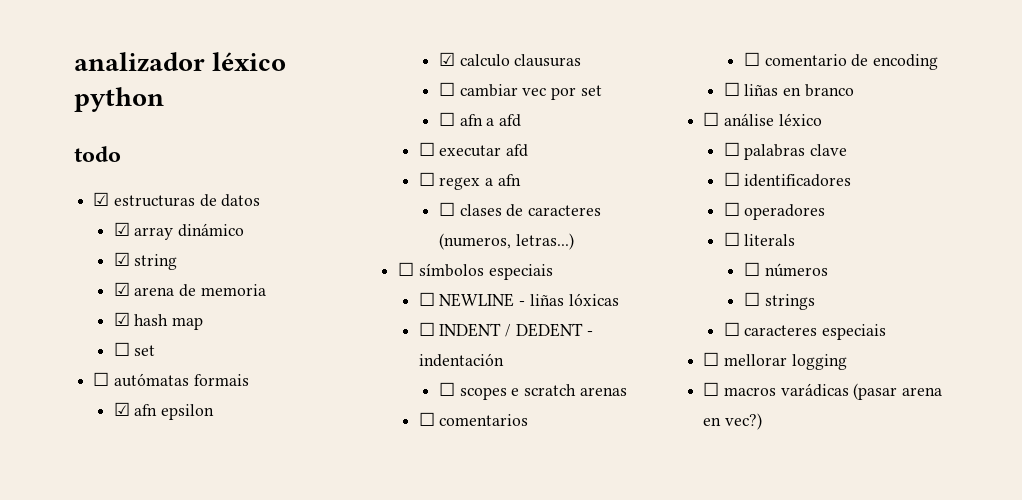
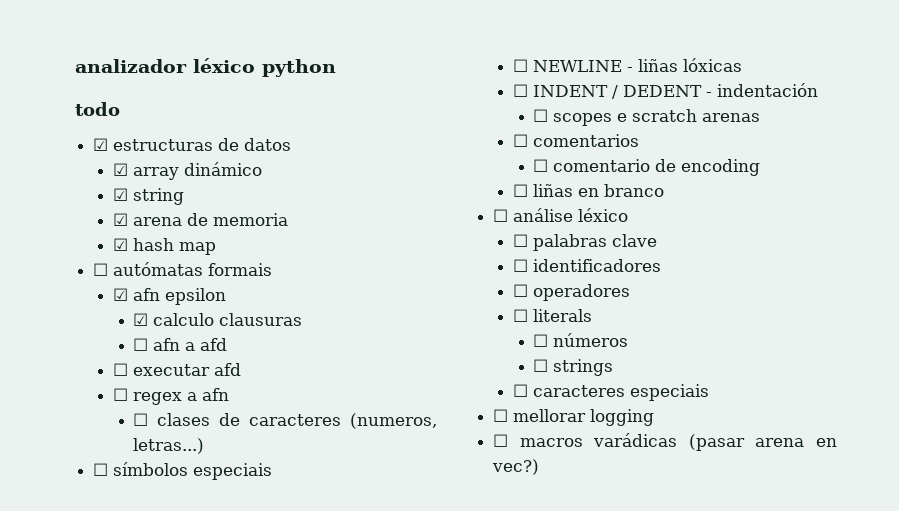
- ☐ set
- ☐ cambiar vec por set

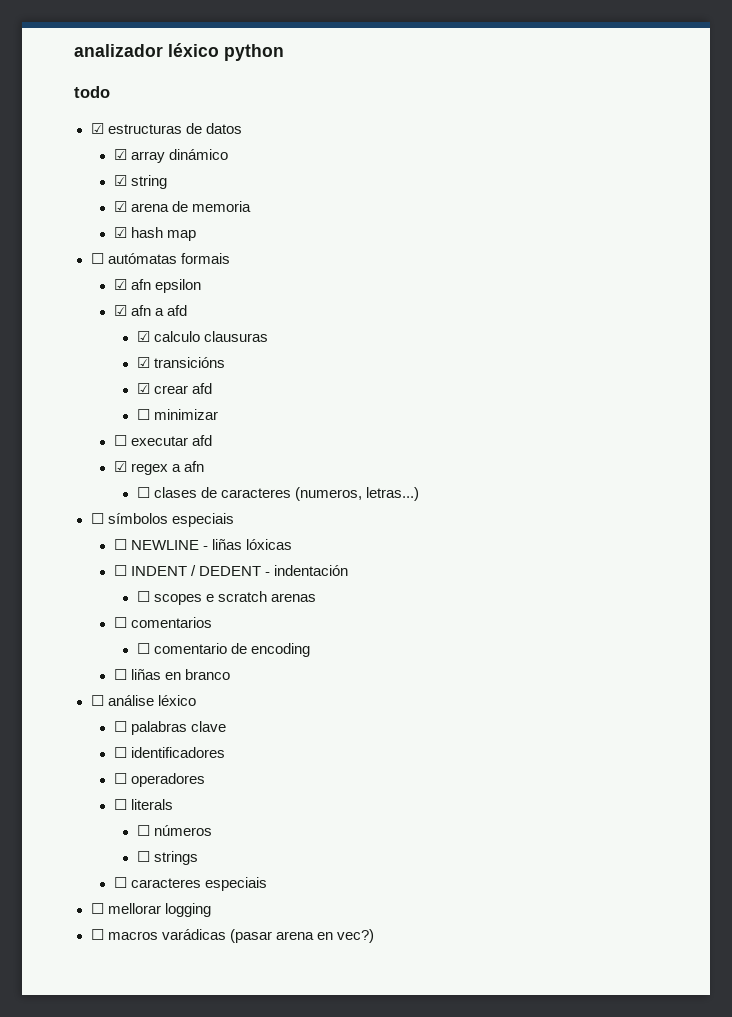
+ ☑ afn a afd
- ☐ afn a afd
+ ☑ transicións
+ ☑ crear afd
+ ☐ minimizar
- ☐ regex a afn
+ ☑ regex a afn

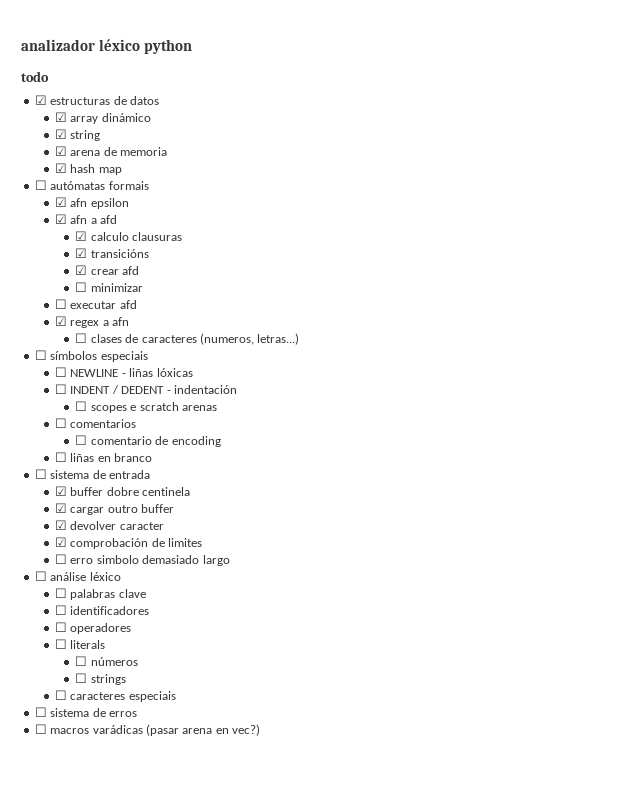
+ ☐ sistema de entrada
+ ☑ buffer dobre centinela
+ ☑ cargar outro buffer
+ ☑ devolver caracter
+ ☑ comprobación de limites
+ ☐ erro simbolo demasiado largo
- ☐ mellorar logging
+ ☐ sistema de erros

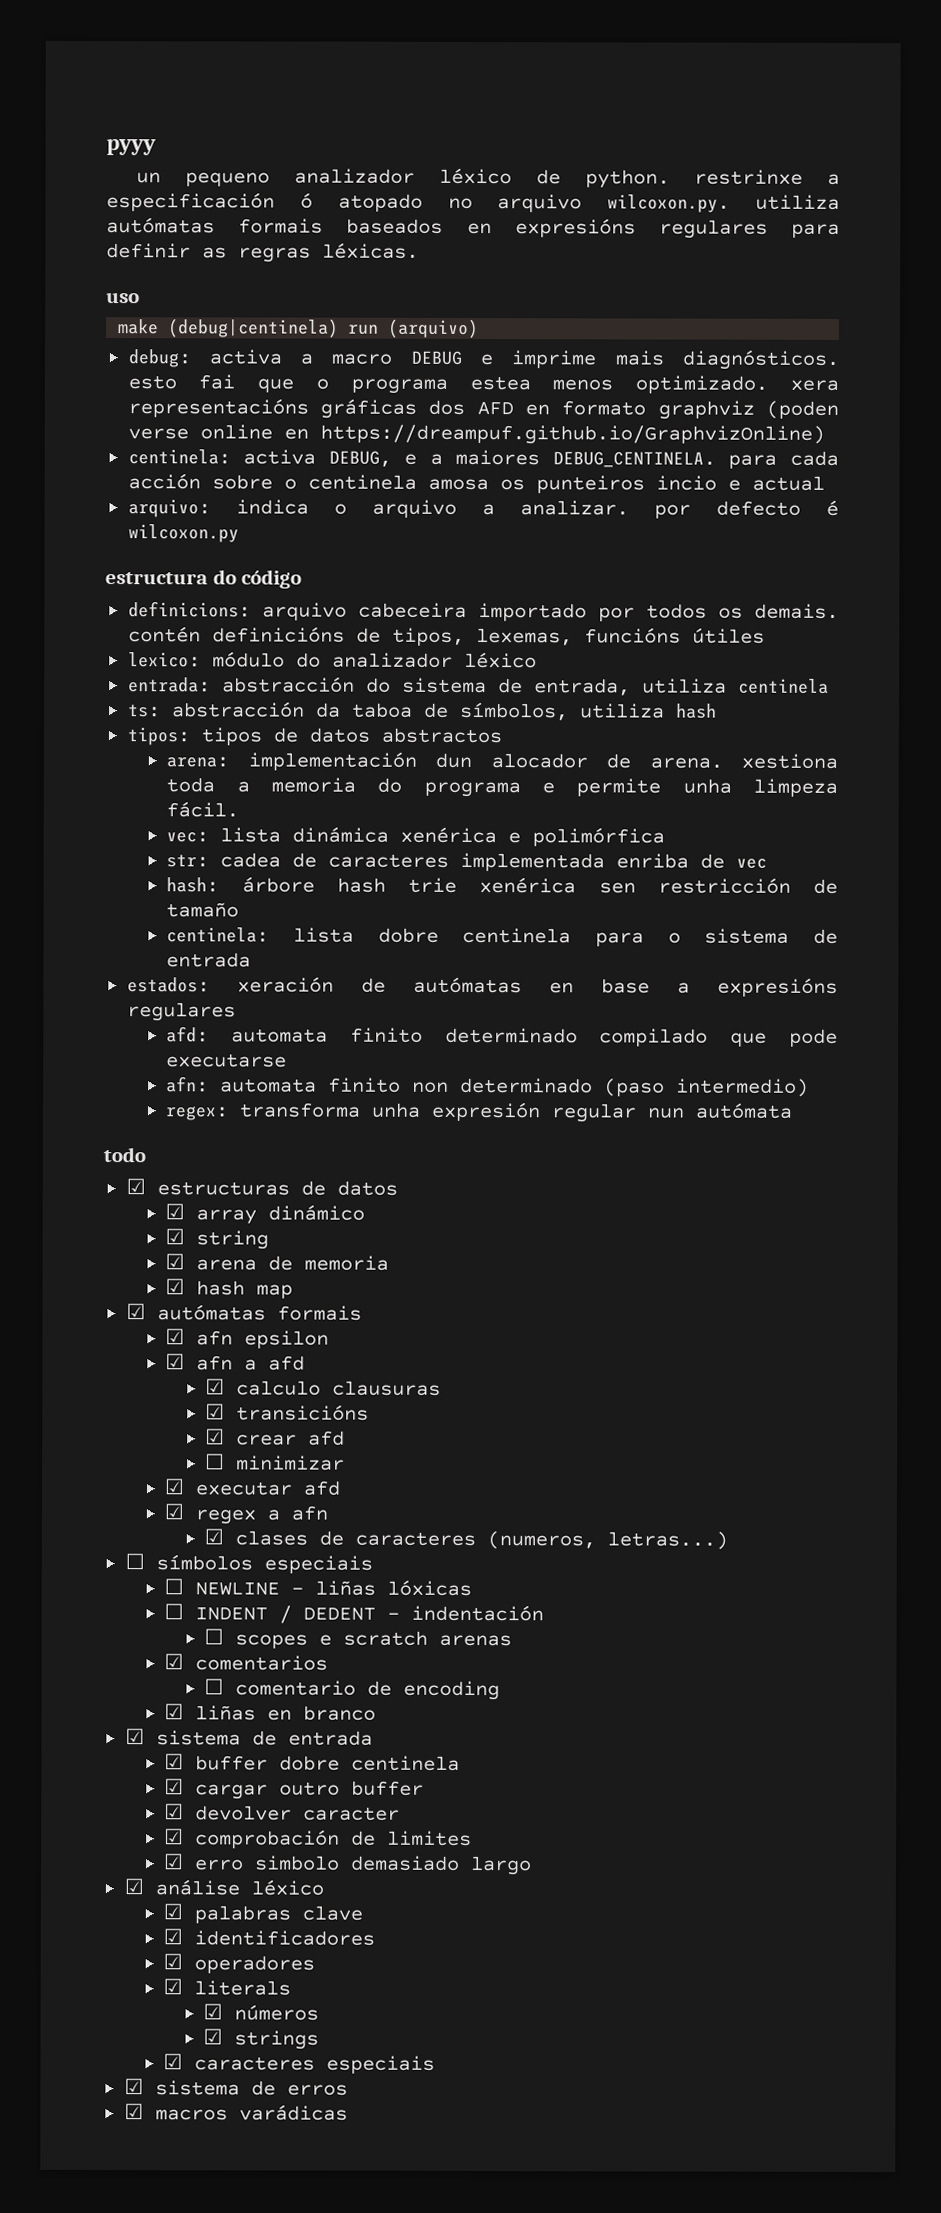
- analizador léxico python
+ pyyy
+ un pequeno analizador léxico de python. restrinxe a especificación ó atopado no arquivo wilcoxon.py. utiliza autómatas formais baseados en expresións regulares para definir as regras léxicas.
+ uso
+ make (debug|centinela) run (arquivo)
+ debug: activa a macro DEBUG e imprime mais diagnósticos. esto fai que o programa estea menos optimizado. xera representacións gráficas dos AFD en formato graphviz (poden verse online en https://dreampuf.github.io/GraphvizOnline)
+ centinela: activa DEBUG, e a maiores DEBUG_CENTINELA. para cada acción sobre o centinela amosa os punteiros incio e actual
+ arquivo: indica o arquivo a analizar. por defecto é wilcoxon.py
+ estructura do código
+ definicions: arquivo cabeceira importado por todos os demais. contén definicións de tipos, lexemas, funcións útiles
+ lexico: módulo do analizador léxico
+ entrada: abstracción do sistema de entrada, utiliza centinela
+ ts: abstracción da taboa de símbolos, utiliza hash
+ tipos: tipos de datos abstractos
+ arena: implementación dun alocador de arena. xestiona toda a memoria do programa e permite unha limpeza fácil.
+ vec: lista dinámica xenérica e polimórfica
+ str: cadea de caracteres implementada enriba de vec
+ hash: árbore hash trie xenérica sen restricción de tamaño
+ centinela: lista dobre centinela para o sistema de entrada
+ estados: xeración de autómatas en base a expresións regulares
+ afd: automata finito determinado compilado que pode executarse
+ afn: automata finito non determinado (paso intermedio)
+ regex: transforma unha expresión regular nun autómata
- ☐ autómatas formais
+ ☑ autómatas formais
- ☐ executar afd
+ ☑ executar afd
- ☐ clases de caracteres (numeros, letras...)
+ ☑ clases de caracteres (numeros, letras...)
- ☐ comentarios
+ ☑ comentarios
- ☐ liñas en branco
+ ☑ liñas en branco
- ☐ sistema de entrada
+ ☑ sistema de entrada
- ☐ erro simbolo demasiado largo
+ ☑ erro simbolo demasiado largo
- ☐ análise léxico
+ ☑ análise léxico
- ☐ palabras clave
+ ☑ palabras clave
- ☐ identificadores
+ ☑ identificadores
- ☐ operadores
+ ☑ operadores
- ☐ literals
+ ☑ literals
- ☐ números
+ ☑ números
- ☐ strings
+ ☑ strings
- ☐ caracteres especiais
+ ☑ caracteres especiais
- ☐ sistema de erros
+ ☑ sistema de erros
- ☐ macros varádicas (pasar arena en vec?)
+ ☑ macros varádicas

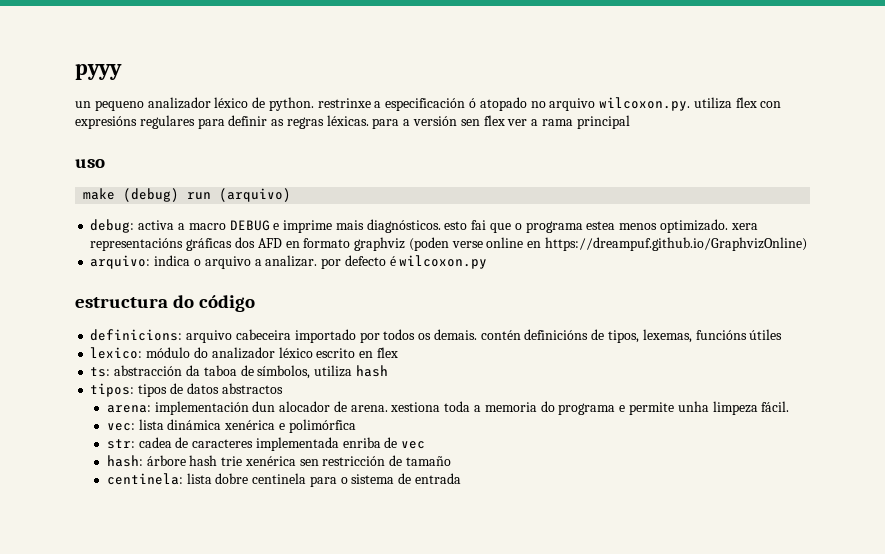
- un pequeno analizador léxico de python. restrinxe a especificación ó atopado no arquivo wilcoxon.py. utiliza autómatas formais baseados en expresións regulares para definir as regras léxicas.
+ un pequeno analizador léxico de python. restrinxe a especificación ó atopado no arquivo wilcoxon.py. utiliza flex con expresións regulares para definir as regras léxicas. para a versión sen flex ver a rama principal
- make (debug|centinela) run (arquivo)
+ make (debug) run (arquivo)
- centinela: activa DEBUG, e a maiores DEBUG_CENTINELA. para cada acción sobre o centinela amosa os punteiros incio e actual
- lexico: módulo do analizador léxico
- entrada: abstracción do sistema de entrada, utiliza centinela
+ lexico: módulo do analizador léxico escrito en flex
- estados: xeración de autómatas en base a expresións regulares
- afd: automata finito determinado compilado que pode executarse
- afn: automata finito non determinado (paso intermedio)
- regex: transforma unha expresión regular nun autómata
- todo
- ☑ estructuras de datos
- ☑ array dinámico
- ☑ string
- ☑ arena de memoria
- ☑ hash map
- ☑ autómatas formais
- ☑ afn epsilon
- ☑ afn a afd
- ☑ calculo clausuras
- ☑ transicións
- ☑ crear afd
- ☐ minimizar
- ☑ executar afd
- ☑ regex a afn
- ☑ clases de caracteres (numeros, letras...)
- ☐ símbolos especiais
- ☐ NEWLINE - liñas lóxicas
- ☐ INDENT / DEDENT - indentación
- ☐ scopes e scratch arenas
- ☑ comentarios
- ☐ comentario de encoding
- ☑ liñas en branco
- ☑ sistema de entrada
- ☑ buffer dobre centinela
- ☑ cargar outro buffer
- ☑ devolver caracter
- ☑ comprobación de limites
- ☑ erro simbolo demasiado largo
- ☑ análise léxico
- ☑ palabras clave
- ☑ identificadores
- ☑ operadores
- ☑ literals
- ☑ números
- ☑ strings
- ☑ caracteres especiais
- ☑ sistema de erros
- ☑ macros varádicas

